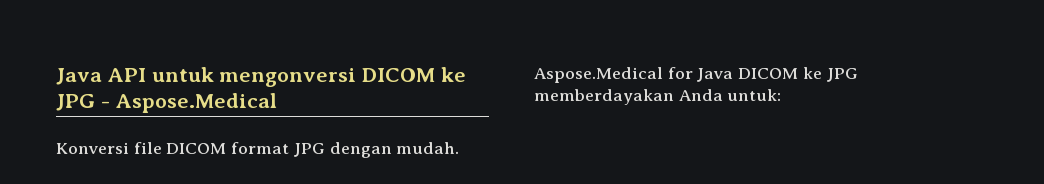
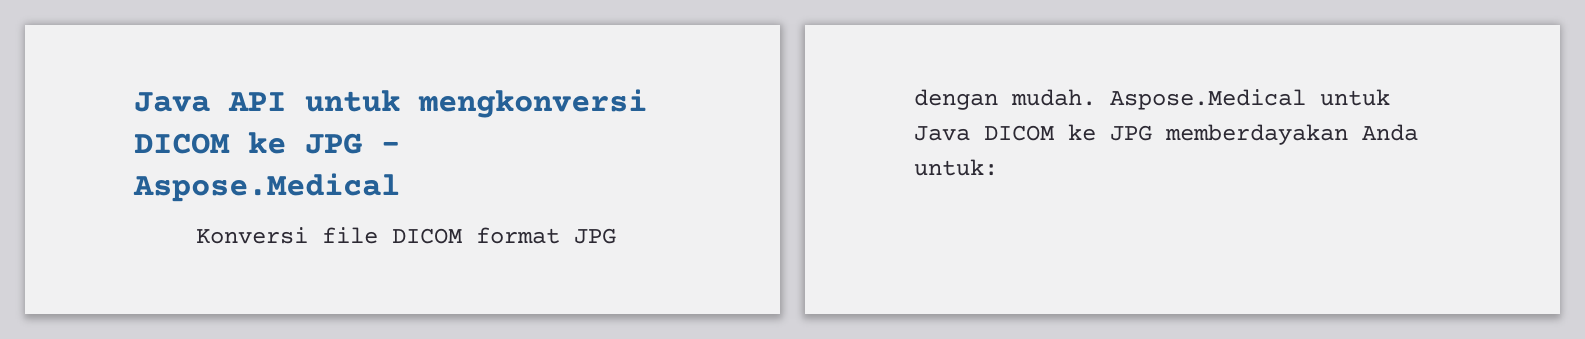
- Java API untuk mengonversi DICOM ke JPG - Aspose.Medical
+ Java API untuk mengkonversi DICOM ke JPG - Aspose.Medical
- Aspose.Medical for Java DICOM ke JPG memberdayakan Anda untuk:
+ Aspose.Medical untuk Java DICOM ke JPG memberdayakan Anda untuk:

